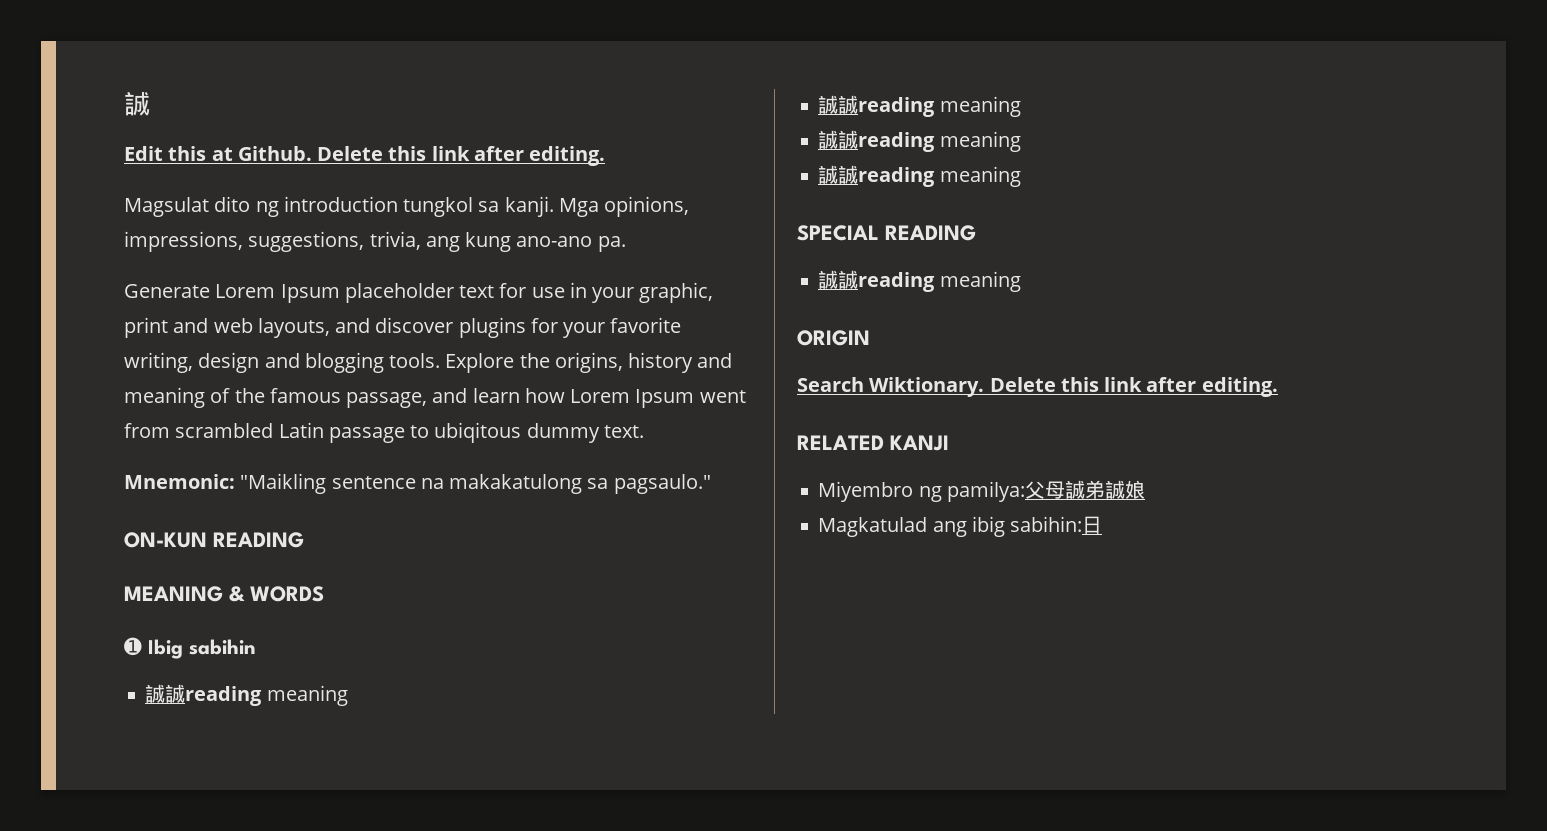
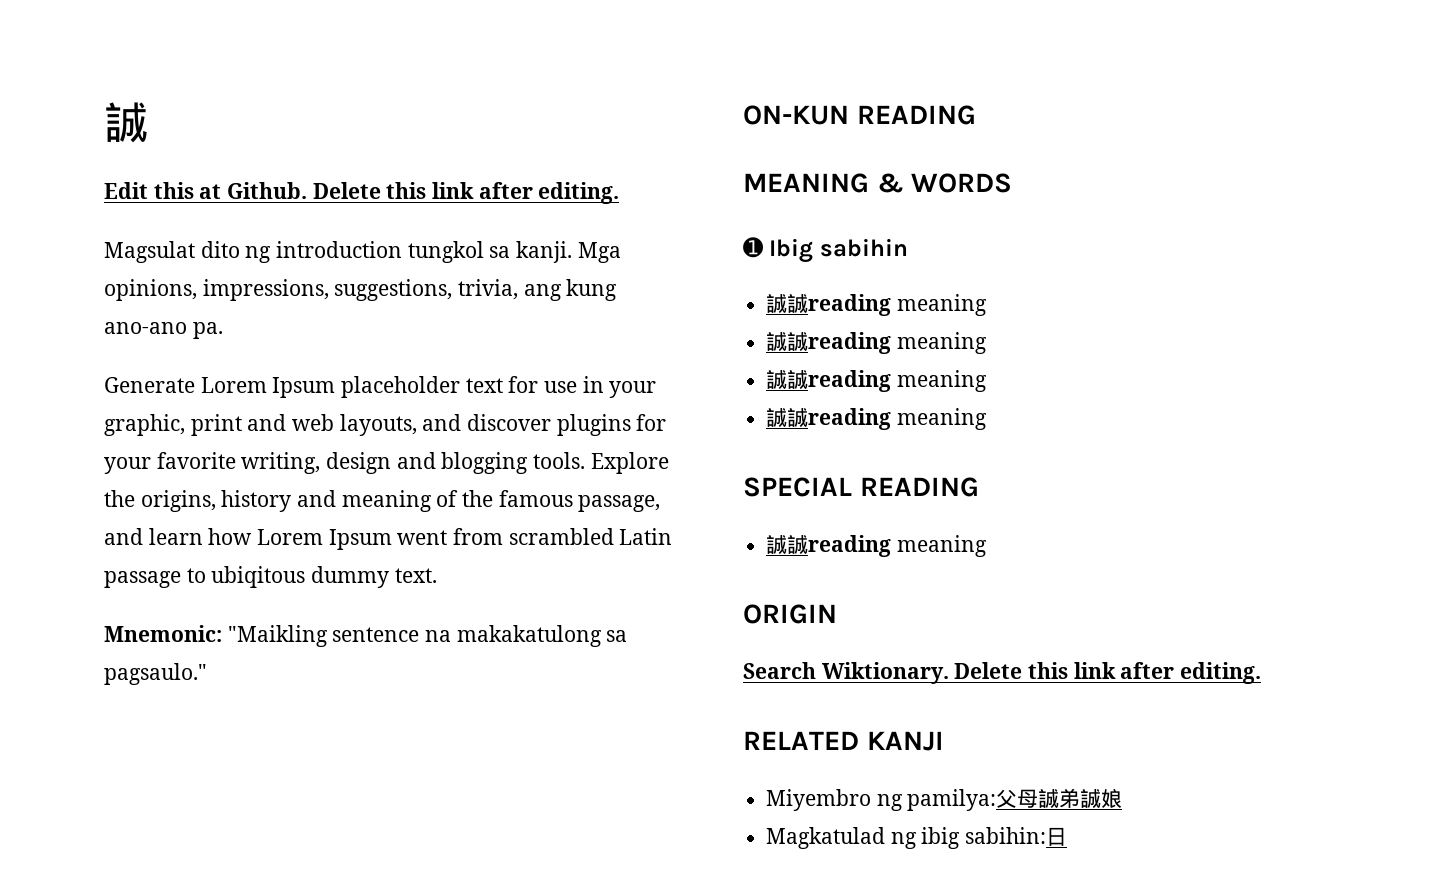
- Magkatulad ang ibig sabihin:日
+ Magkatulad ng ibig sabihin:日

